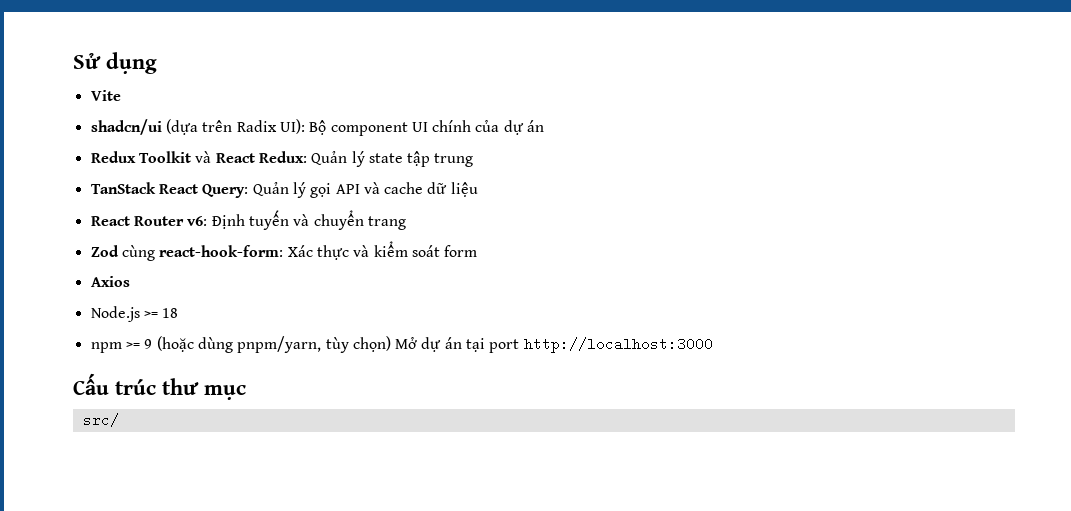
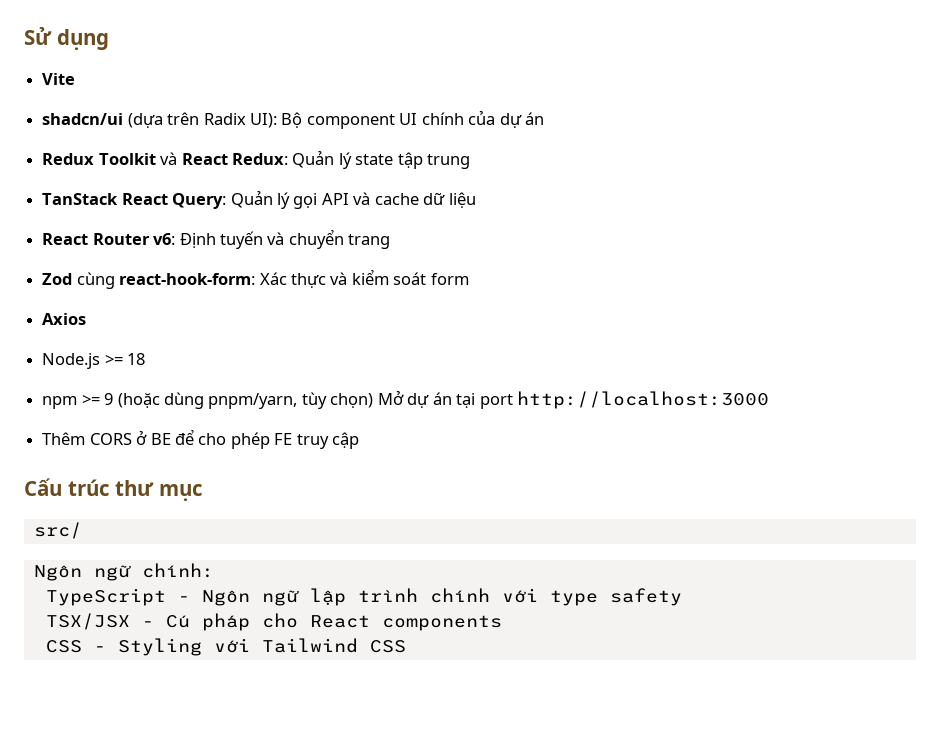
+ Thêm CORS ở BE để cho phép FE truy cập
+ Ngôn ngữ chính:
+ TypeScript - Ngôn ngữ lập trình chính với type safety
+ TSX/JSX - Cú pháp cho React components
+ CSS - Styling với Tailwind CSS

